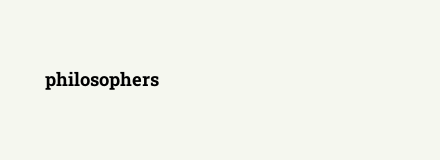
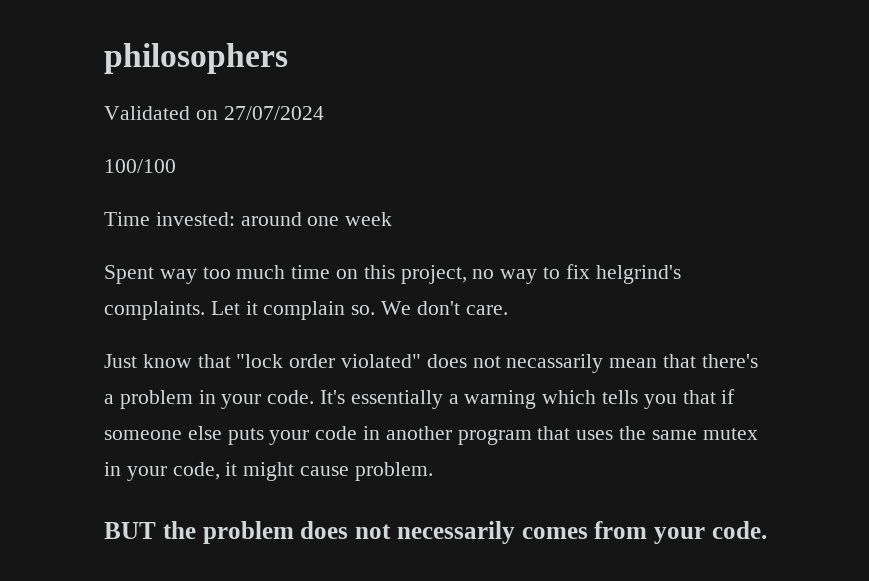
+ Validated on 27/07/2024
+ 100/100
+ Time invested: around one week
+ Spent way too much time on this project, no way to fix helgrind's complaints. Let it complain so. We don't care.
+ Just know that "lock order violated" does not necassarily mean that there's a problem in your code. It's essentially a warning which tells you that if someone else puts your code in another program that uses the same mutex in your code, it might cause problem.
+ BUT the problem does not necessarily comes from your code.

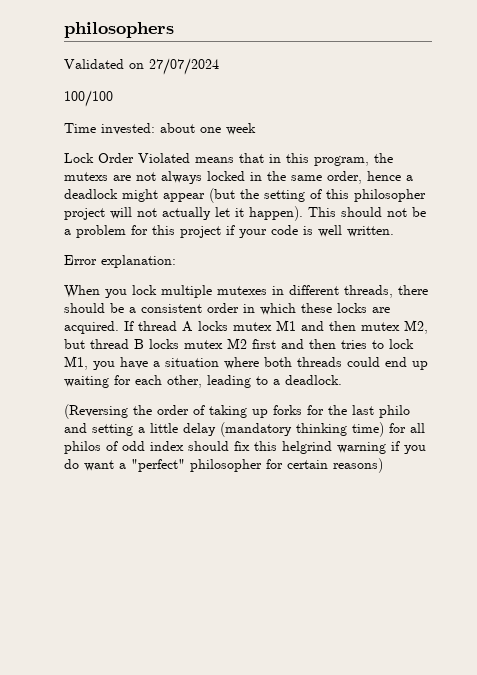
- Time invested: around one week
+ Time invested: about one week
- Spent way too much time on this project, no way to fix helgrind's complaints. Let it complain so. We don't care.
- Just know that "lock order violated" does not necassarily mean that there's a problem in your code. It's essentially a warning which tells you that if someone else puts your code in another program that uses the same mutex in your code, it might cause problem.
- BUT the problem does not necessarily comes from your code.
+ Lock Order Violated means that in this program, the mutexs are not always locked in the same order, hence a deadlock might appear (but the setting of this philosopher project will not actually let it happen). This should not be a problem for this project if your code is well written.
+ Error explanation:
+ When you lock multiple mutexes in different threads, there should be a consistent order in which these locks are acquired. If thread A locks mutex M1 and then mutex M2, but thread B locks mutex M2 first and then tries to lock M1, you have a situation where both threads could end up waiting for each other, leading to a deadlock.
+ (Reversing the order of taking up forks for the last philo and setting a little delay (mandatory thinking time) for all philos of odd index should fix this helgrind warning if you do want a "perfect" philosopher for certain reasons)

